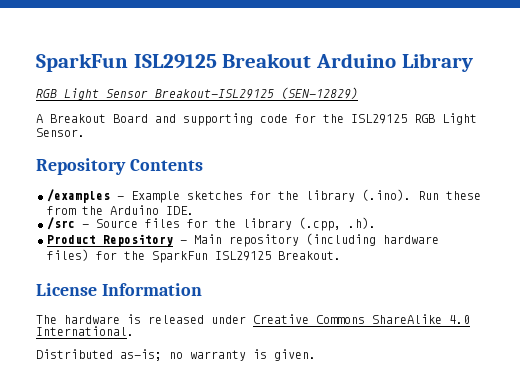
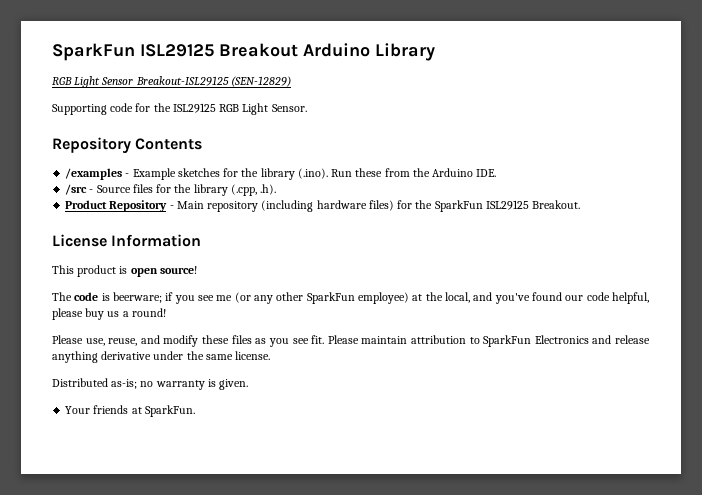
- A Breakout Board and supporting code for the ISL29125 RGB Light Sensor.
+ Supporting code for the ISL29125 RGB Light Sensor.
- The hardware is released under Creative Commons ShareAlike 4.0 International.
+ This product is open source!
+ The code is beerware; if you see me (or any other SparkFun employee) at the local, and you've found our code helpful, please buy us a round!
+ Please use, reuse, and modify these files as you see fit. Please maintain attribution to SparkFun Electronics and release anything derivative under the same license.
+ Your friends at SparkFun.

